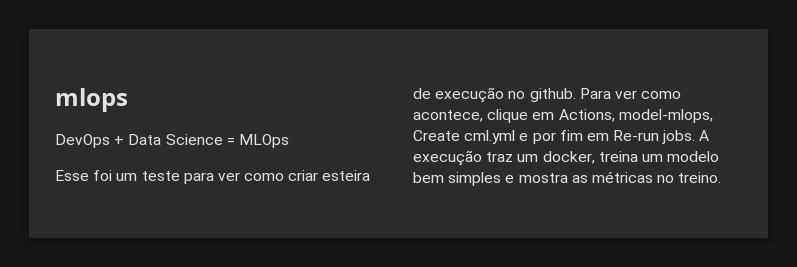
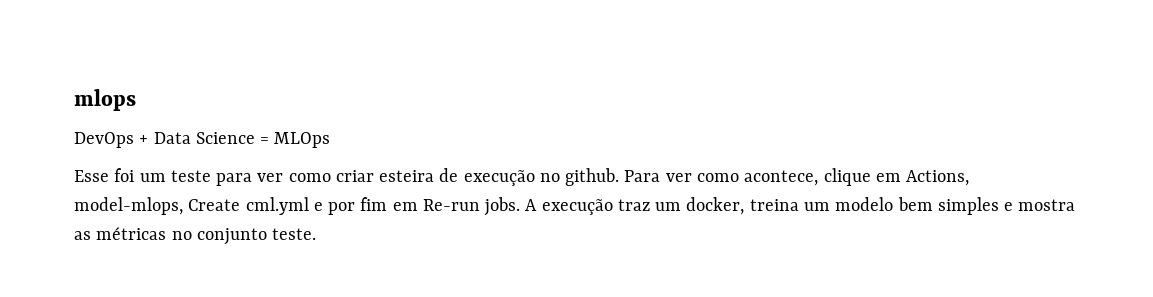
- A execução traz um docker, treina um modelo bem simples e mostra as métricas no treino.
+ A execução traz um docker, treina um modelo bem simples e mostra as métricas no conjunto teste.

